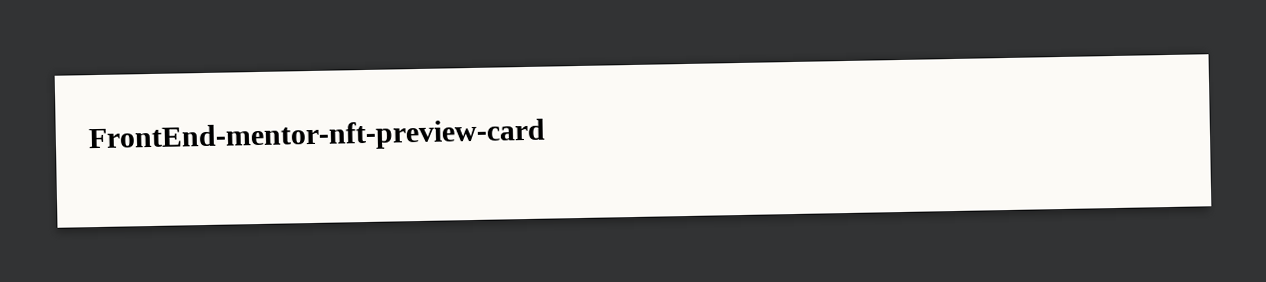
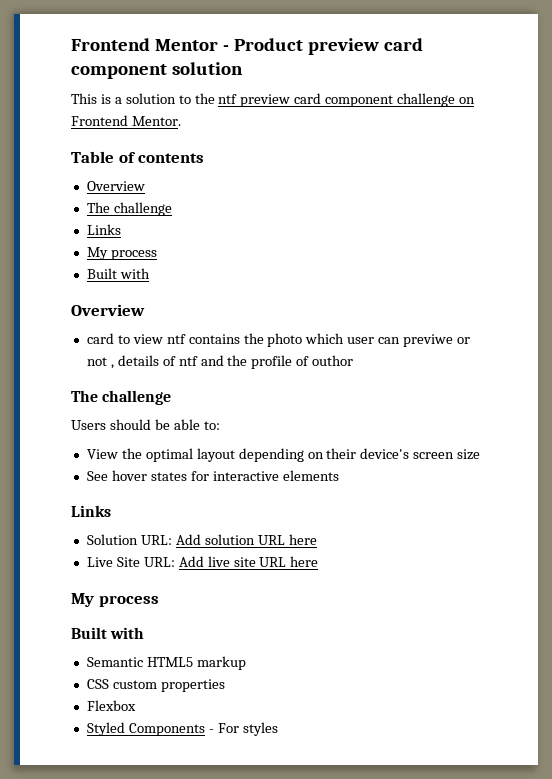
- FrontEnd-mentor-nft-preview-card
+ Frontend Mentor - Product preview card component solution
+ This is a solution to the ntf preview card component challenge on Frontend Mentor.
+ Table of contents
+ Overview
+ The challenge
+ Links
+ My process
+ Built with
+ Overview
+ card to view ntf contains the photo which user can previwe or not , details of ntf and the profile of outhor
+ The challenge
+ Users should be able to:
+ View the optimal layout depending on their device's screen size
+ See hover states for interactive elements
+ Links
+ Solution URL: Add solution URL here
+ Live Site URL: Add live site URL here
+ My process
+ Built with
+ Semantic HTML5 markup
+ CSS custom properties
+ Flexbox
+ Styled Components - For styles

